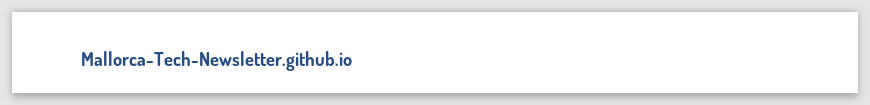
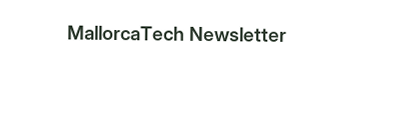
- Mallorca-Tech-Newsletter.github.io
+ MallorcaTech Newsletter

